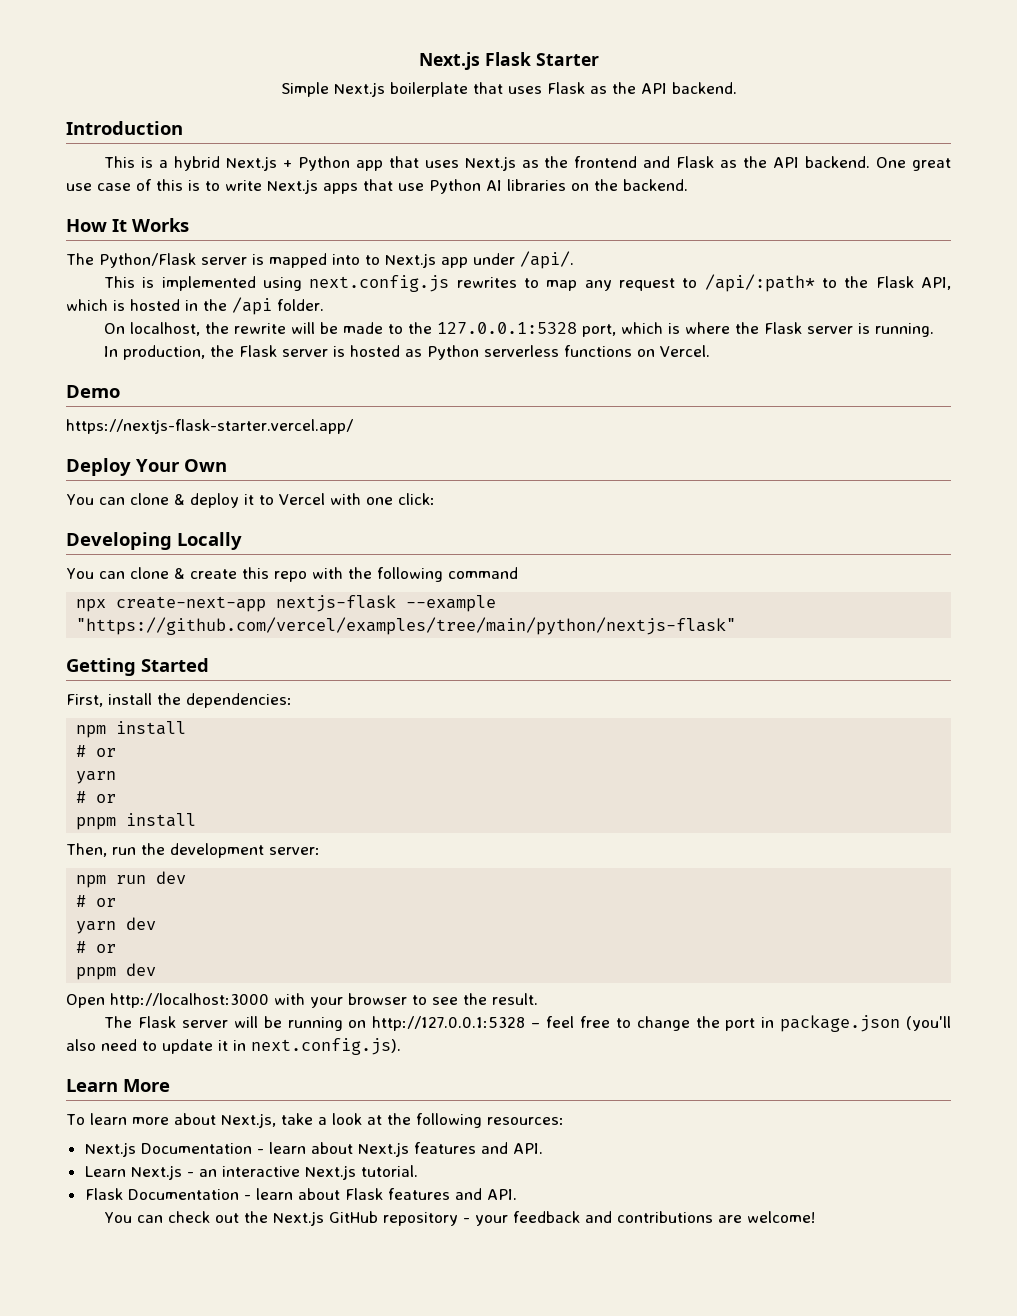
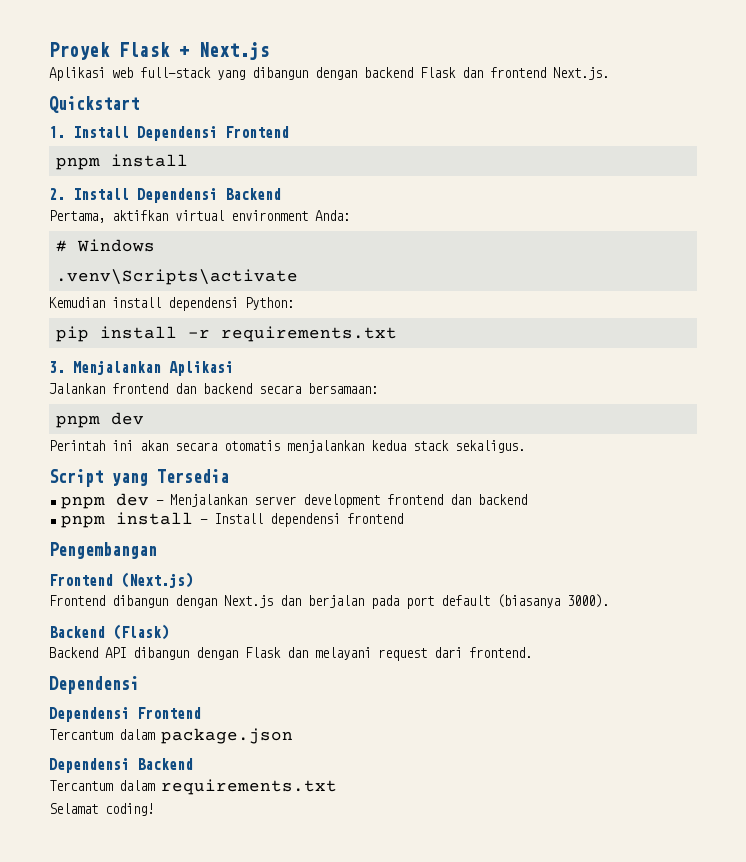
- Next.js Flask Starter
- Simple Next.js boilerplate that uses Flask as the API backend.
- Introduction
- This is a hybrid Next.js + Python app that uses Next.js as the frontend and Flask as the API backend. One great use case of this is to write Next.js apps that use Python AI libraries on the backend.
- How It Works
- The Python/Flask server is mapped into to Next.js app under /api/.
- This is implemented using next.config.js rewrites to map any request to /api/:path* to the Flask API, which is hosted in the /api folder.
- On localhost, the rewrite will be made to the 127.0.0.1:5328 port, which is where the Flask server is running.
- In production, the Flask server is hosted as Python serverless functions on Vercel.
- Demo
- https://nextjs-flask-starter.vercel.app/
- Deploy Your Own
- You can clone & deploy it to Vercel with one click:
- Developing Locally
- You can clone & create this repo with the following command
- npx create-next-app nextjs-flask --example "https://github.com/vercel/examples/tree/main/python/nextjs-flask"
- Getting Started
- First, install the dependencies:
- npm install
- # or
- yarn
- # or
+ Proyek Flask + Next.js
+ Aplikasi web full-stack yang dibangun dengan backend Flask dan frontend Next.js.
+ Quickstart
+ 1. Install Dependensi Frontend
  pnpm install
- Then, run the development server:
- npm run dev
- # or
- yarn dev
- # or
+ 2. Install Dependensi Backend
+ Pertama, aktifkan virtual environment Anda:
+ # Windows
+ .venv\Scripts\activate
+ Kemudian install dependensi Python:
+ pip install -r requirements.txt
+ 3. Menjalankan Aplikasi
+ Jalankan frontend dan backend secara bersamaan:
  pnpm dev
- Open http://localhost:3000 with your browser to see the result.
- The Flask server will be running on http://127.0.0.1:5328 – feel free to change the port in package.json (you'll also need to update it in next.config.js).
- Learn More
- To learn more about Next.js, take a look at the following resources:
- Next.js Documentation - learn about Next.js features and API.
- Learn Next.js - an interactive Next.js tutorial.
- Flask Documentation - learn about Flask features and API.
- You can check out the Next.js GitHub repository - your feedback and contributions are welcome!
+ Perintah ini akan secara otomatis menjalankan kedua stack sekaligus.
+ Script yang Tersedia
+ pnpm dev - Menjalankan server development frontend dan backend
+ pnpm install - Install dependensi frontend
+ Pengembangan
+ Frontend (Next.js)
+ Frontend dibangun dengan Next.js dan berjalan pada port default (biasanya 3000).
+ Backend (Flask)
+ Backend API dibangun dengan Flask dan melayani request dari frontend.
+ Dependensi
+ Dependensi Frontend
+ Tercantum dalam package.json
+ Dependensi Backend
+ Tercantum dalam requirements.txt
+ Selamat coding!

